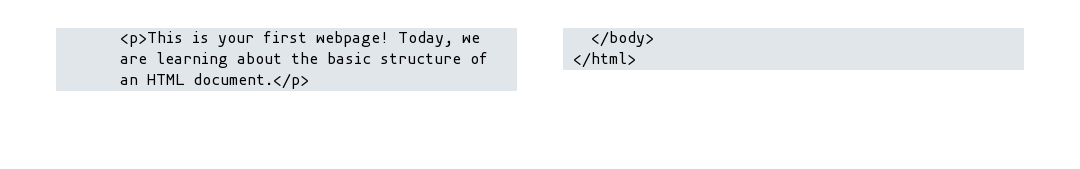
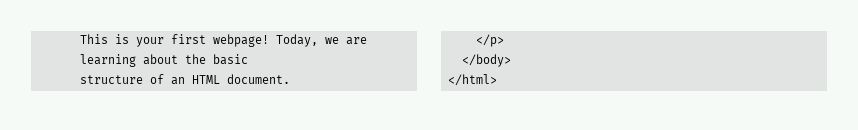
- <p>This is your first webpage!
+ This is your first webpage!
- Today, we are learning about the basic structure of an HTML document.</p>
+ Today, we are learning about the basic
+ structure of an HTML document.
+ </p>

